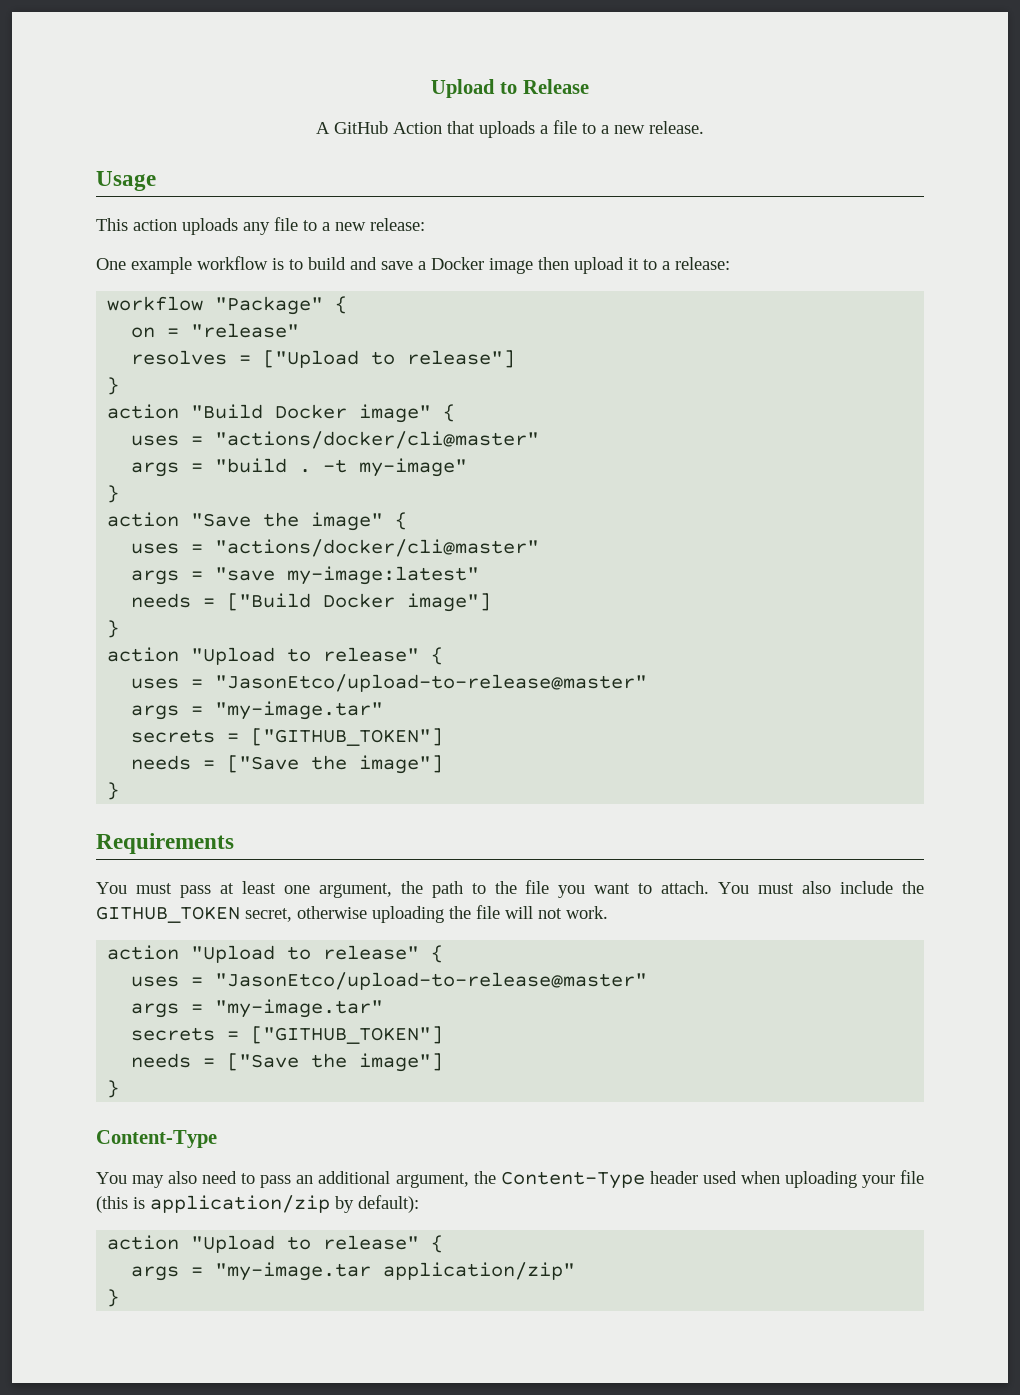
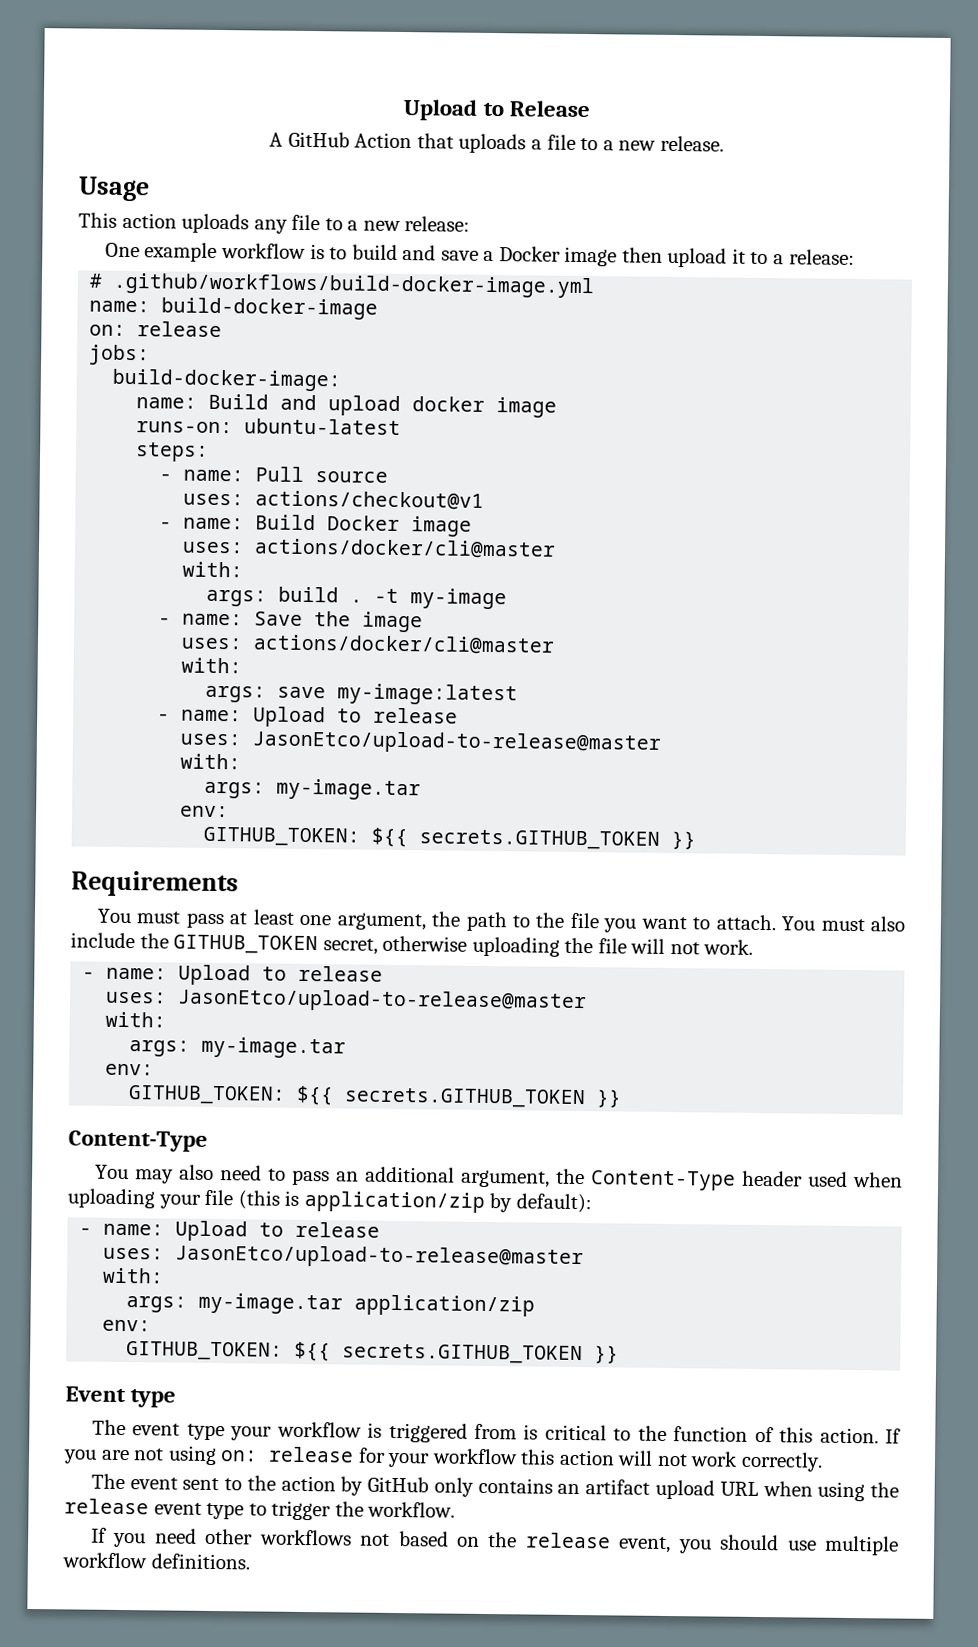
- workflow "Package" {
- on = "release"
- resolves = ["Upload to release"]
- }
- action "Build Docker image" {
- uses = "actions/docker/cli@master"
- args = "build . -t my-image"
- }
- action "Save the image" {
- uses = "actions/docker/cli@master"
- args = "save my-image:latest"
- needs = ["Build Docker image"]
- }
- action "Upload to release" {
- uses = "JasonEtco/upload-to-release@master"
- args = "my-image.tar"
- secrets = ["GITHUB_TOKEN"]
- needs = ["Save the image"]
- }
+ # .github/workflows/build-docker-image.yml
+ name: build-docker-image
+ on: release
+ jobs:
+ build-docker-image:
+ name: Build and upload docker image
+ runs-on: ubuntu-latest
+ steps:
+ - name: Pull source
+ uses: actions/checkout@v1
+ - name: Build Docker image
+ uses: actions/docker/cli@master
+ with:
+ args: build . -t my-image
+ - name: Save the image
+ uses: actions/docker/cli@master
+ with:
+ args: save my-image:latest
+ - name: Upload to release
+ uses: JasonEtco/upload-to-release@master
+ with:
+ args: my-image.tar
+ env:
+ GITHUB_TOKEN: ${{ secrets.GITHUB_TOKEN }}
  You must also include the GITHUB_TOKEN secret, otherwise uploading the file will not work.
- action "Upload to release" {
- uses = "JasonEtco/upload-to-release@master"
- args = "my-image.tar"
- secrets = ["GITHUB_TOKEN"]
- needs = ["Save the image"]
- }
+ - name: Upload to release
+ uses: JasonEtco/upload-to-release@master
+ with:
+ args: my-image.tar
+ env:
+ GITHUB_TOKEN: ${{ secrets.GITHUB_TOKEN }}
  You may also need to pass an additional argument, the Content-Type header used when uploading your file (this is application/zip by default):
- action "Upload to release" {
- args = "my-image.tar application/zip"
- }
+ - name: Upload to release
+ uses: JasonEtco/upload-to-release@master
+ with:
+ args: my-image.tar application/zip
+ env:
+ GITHUB_TOKEN: ${{ secrets.GITHUB_TOKEN }}
+ Event type
+ The event type your workflow is triggered from is critical to the function of this action. If you are not using on: release for your workflow this action will not work correctly.
+ The event sent to the action by GitHub only contains an artifact upload URL when using the release event type to trigger the workflow.
+ If you need other workflows not based on the release event, you should use multiple workflow definitions.

